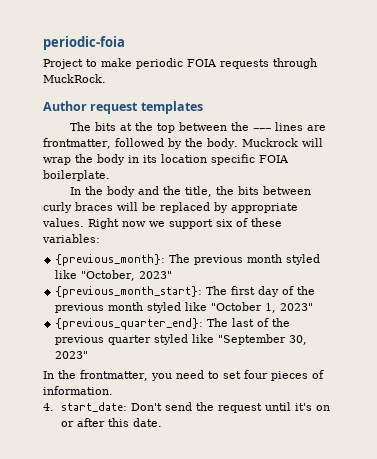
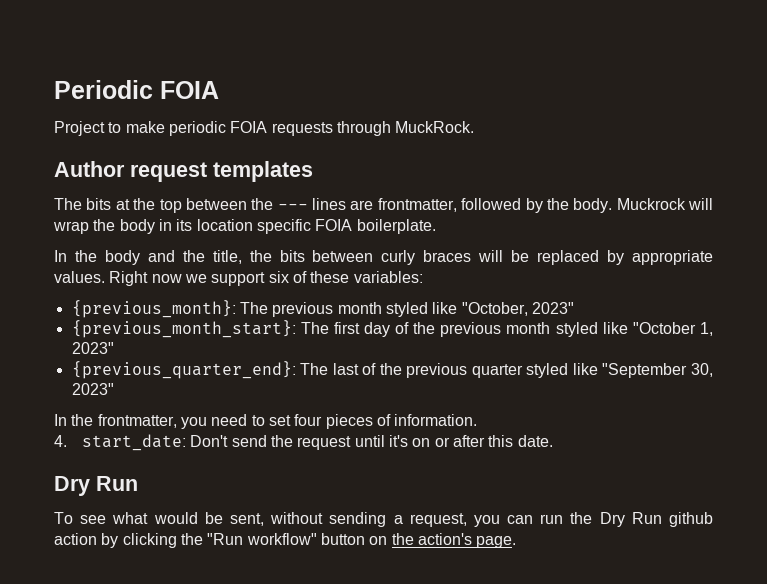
- periodic-foia
+ Periodic FOIA
  4. start_date: Don't send the request until it's on or after this date.
+ Dry Run
+ To see what would be sent, without sending a request, you can run the Dry Run github action by clicking the "Run workflow" button on the action's page.

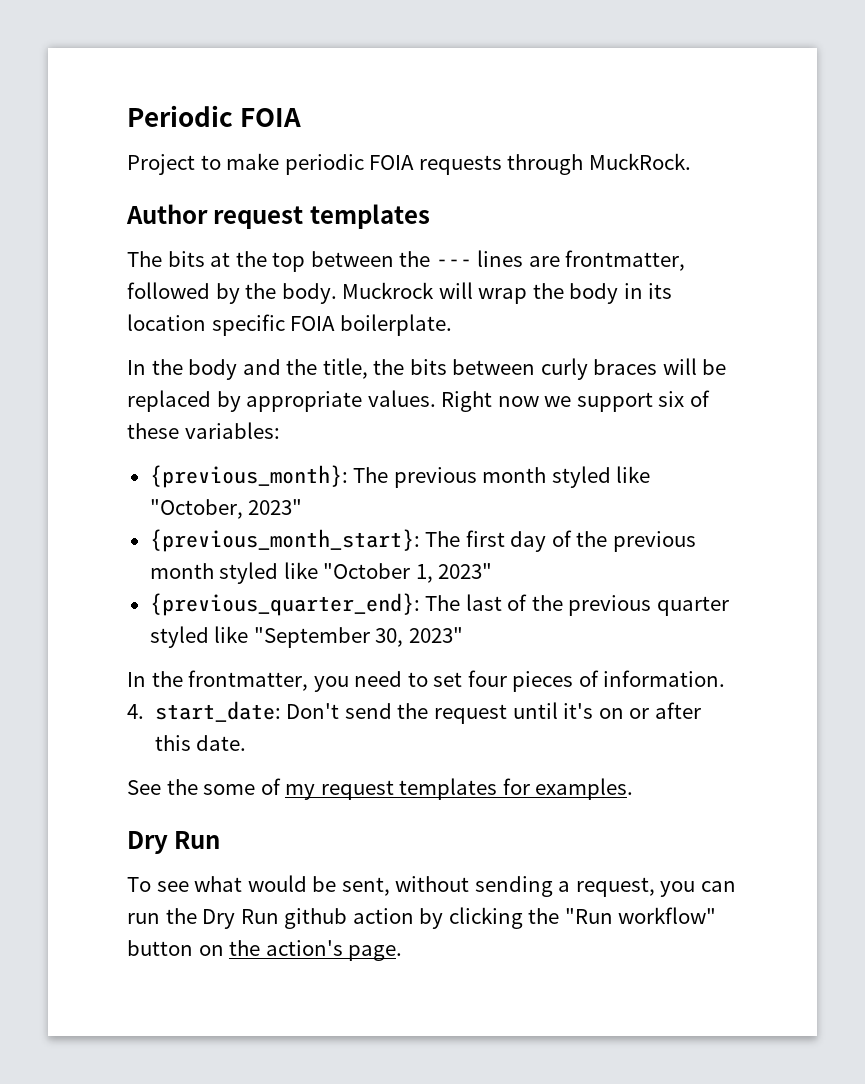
+ See the some of my request templates for examples.

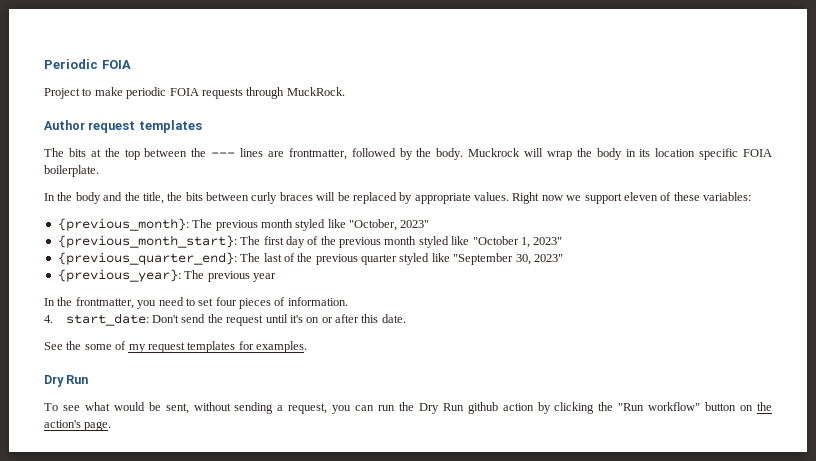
- Right now we support six of these variables:
+ Right now we support eleven of these variables:
+ {previous_year}: The previous year

